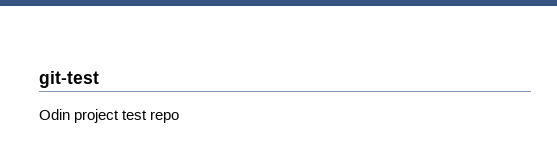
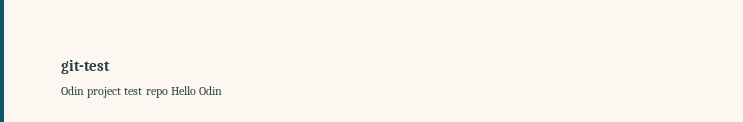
- Odin project test repo
+ Odin project test repo Hello Odin

